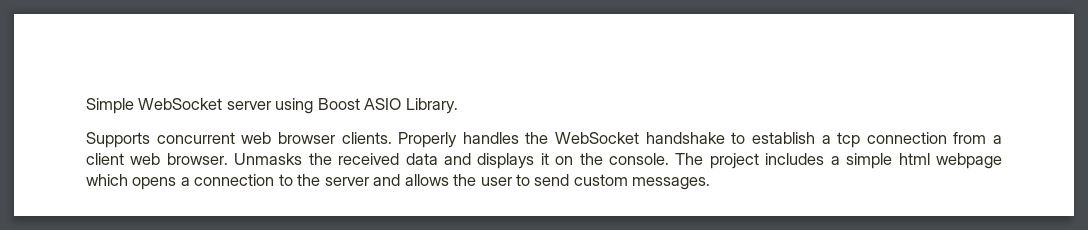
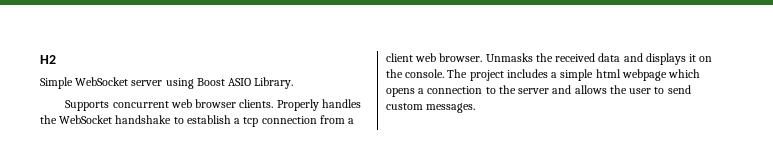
+ H2

